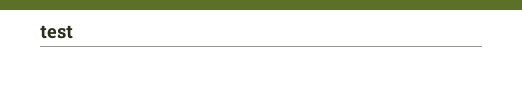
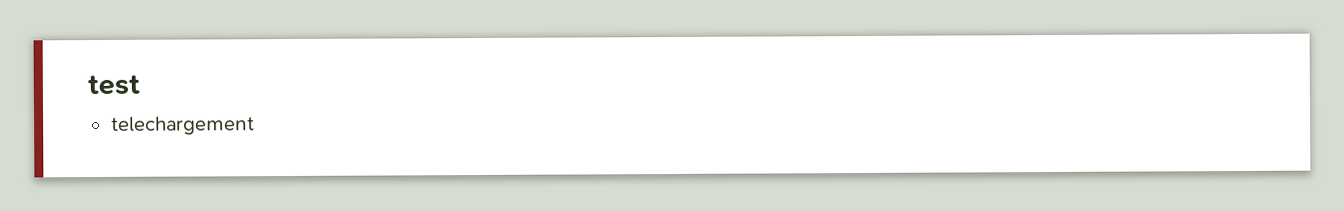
+ telechargement

